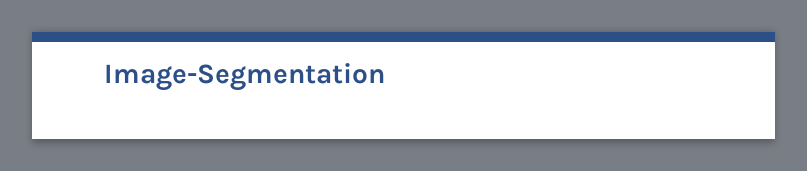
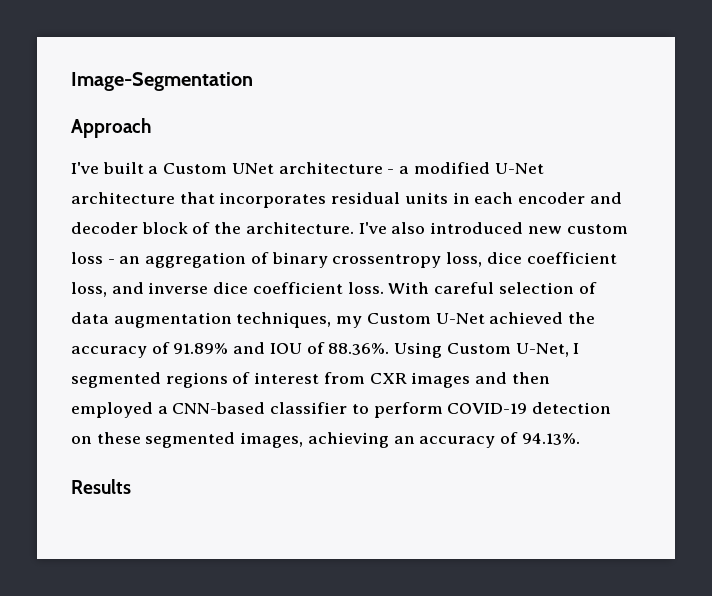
+ Approach
+ I've built a Custom UNet architecture - a modified U-Net architecture that incorporates residual units in each encoder and decoder block of the architecture. I've also introduced new custom loss - an aggregation of binary crossentropy loss, dice coefficient loss, and inverse dice coefficient loss. With careful selection of data augmentation techniques, my Custom U-Net achieved the accuracy of 91.89% and IOU of 88.36%. Using Custom U-Net, I segmented regions of interest from CXR images and then employed a CNN-based classifier to perform COVID-19 detection on these segmented images, achieving an accuracy of 94.13%.
+ Results

